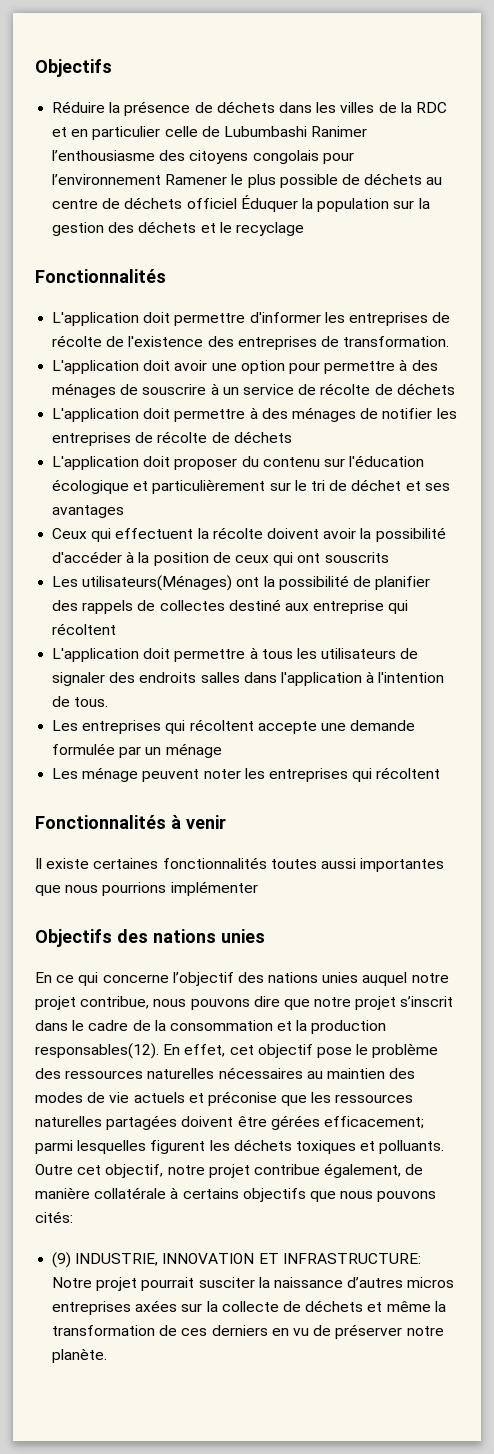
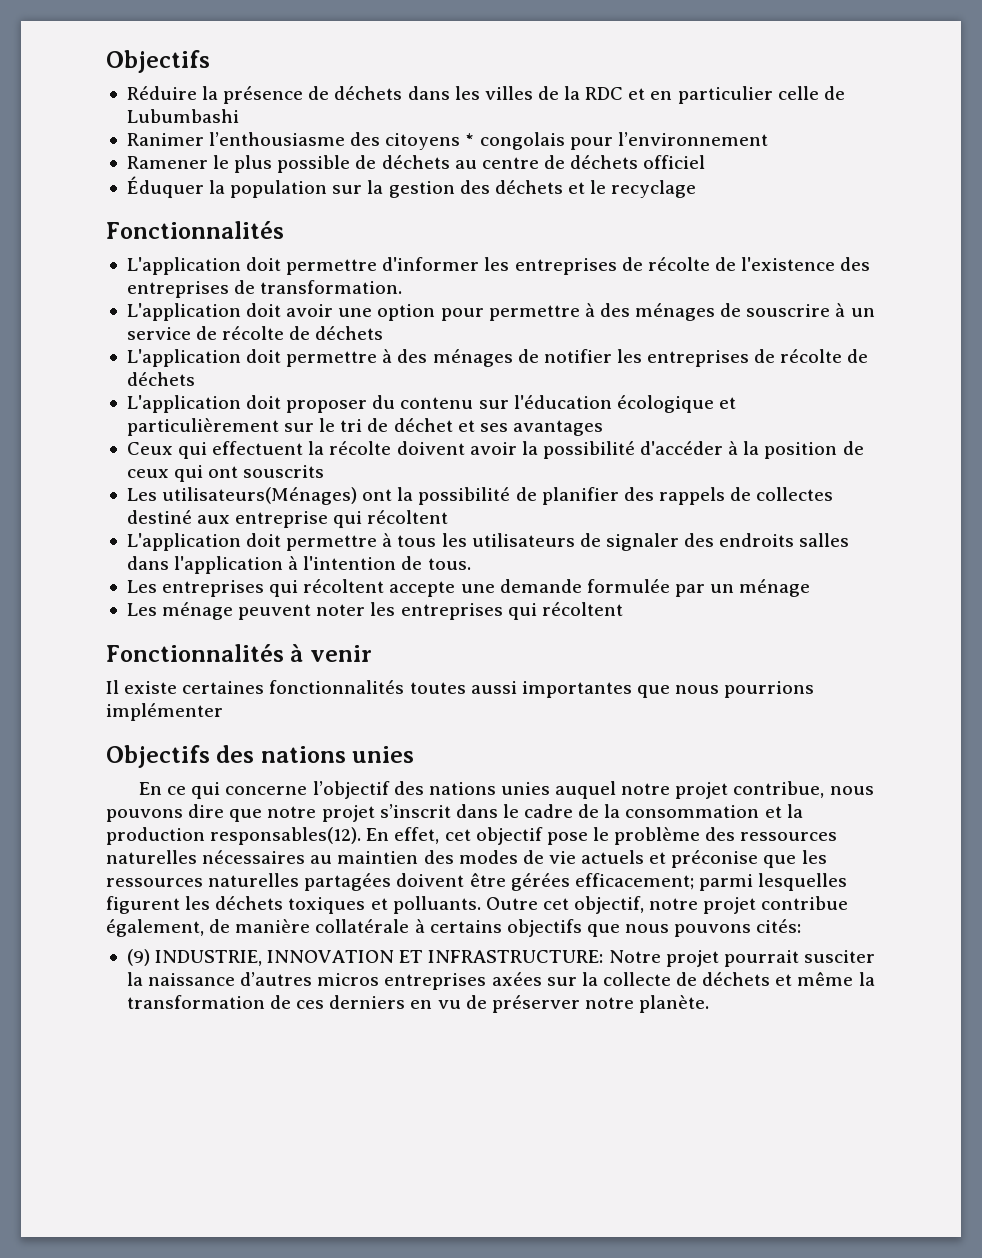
- Réduire la présence de déchets dans les villes de la RDC et en particulier celle de Lubumbashi Ranimer l’enthousiasme des citoyens congolais pour l’environnement Ramener le plus possible de déchets au centre de déchets officiel Éduquer la population sur la gestion des déchets et le recyclage
+ Réduire la présence de déchets dans les villes de la RDC et en particulier celle de Lubumbashi
+ Ranimer l’enthousiasme des citoyens * congolais pour l’environnement
+ Ramener le plus possible de déchets au centre de déchets officiel
+ Éduquer la population sur la gestion des déchets et le recyclage

